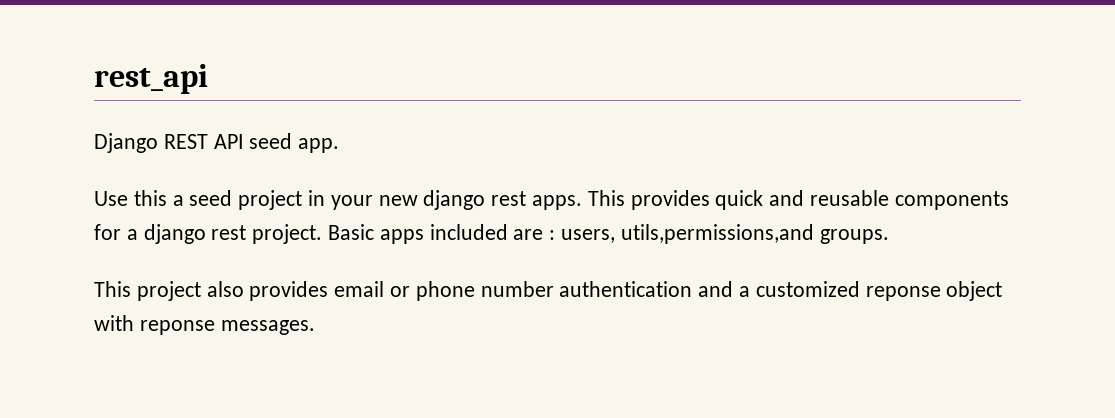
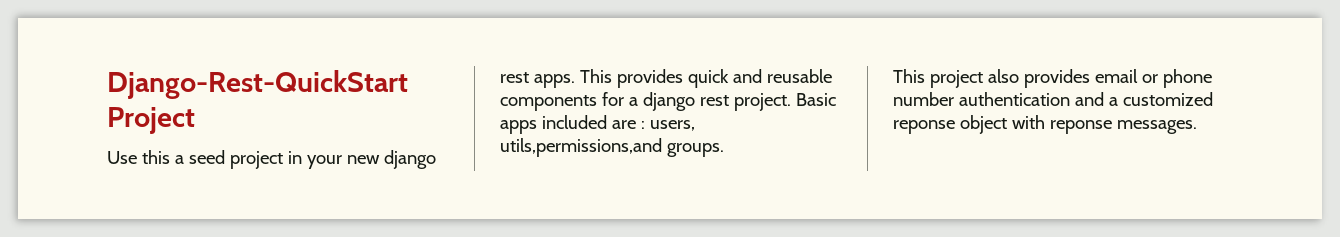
- rest_api
- Django REST API seed app.
+ Django-Rest-QuickStart Project

